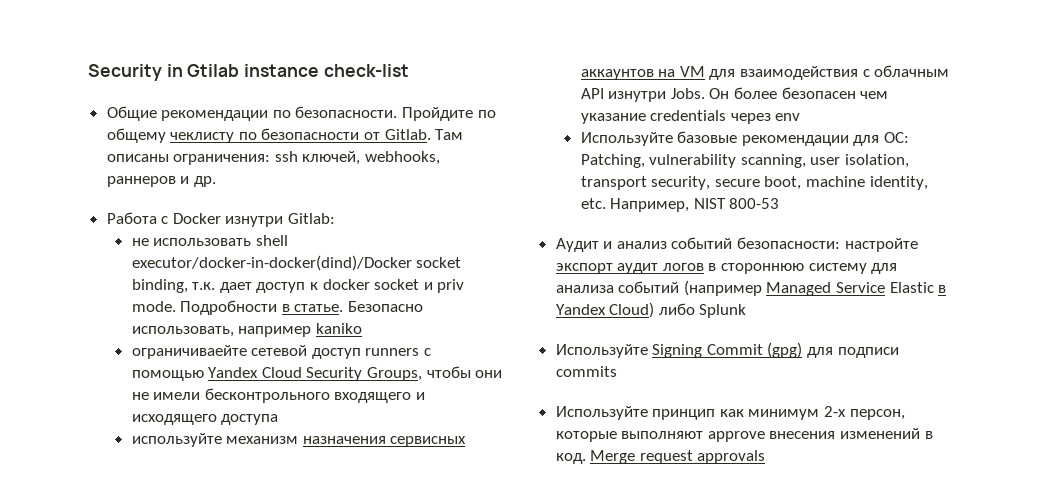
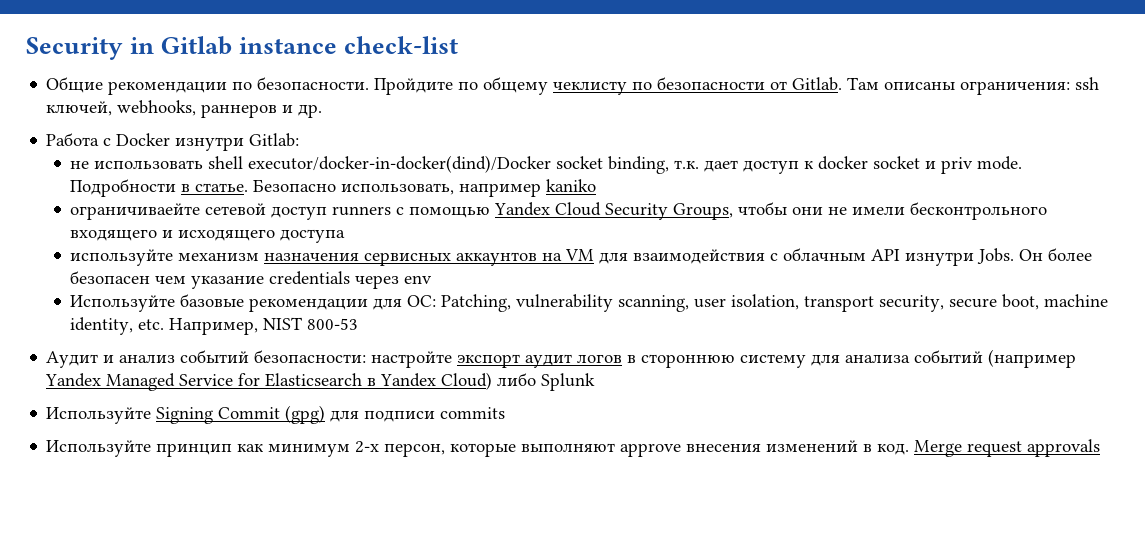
- Security in Gtilab instance check-list
+ Security in Gitlab instance check-list
- Аудит и анализ событий безопасности: настройте экспорт аудит логов в стороннюю систему для анализа событий (например Managed Service Elastic в Yandex Cloud) либо Splunk
+ Аудит и анализ событий безопасности: настройте экспорт аудит логов в стороннюю систему для анализа событий (например Yandex Managed Service for Elasticsearch в Yandex Cloud) либо Splunk

